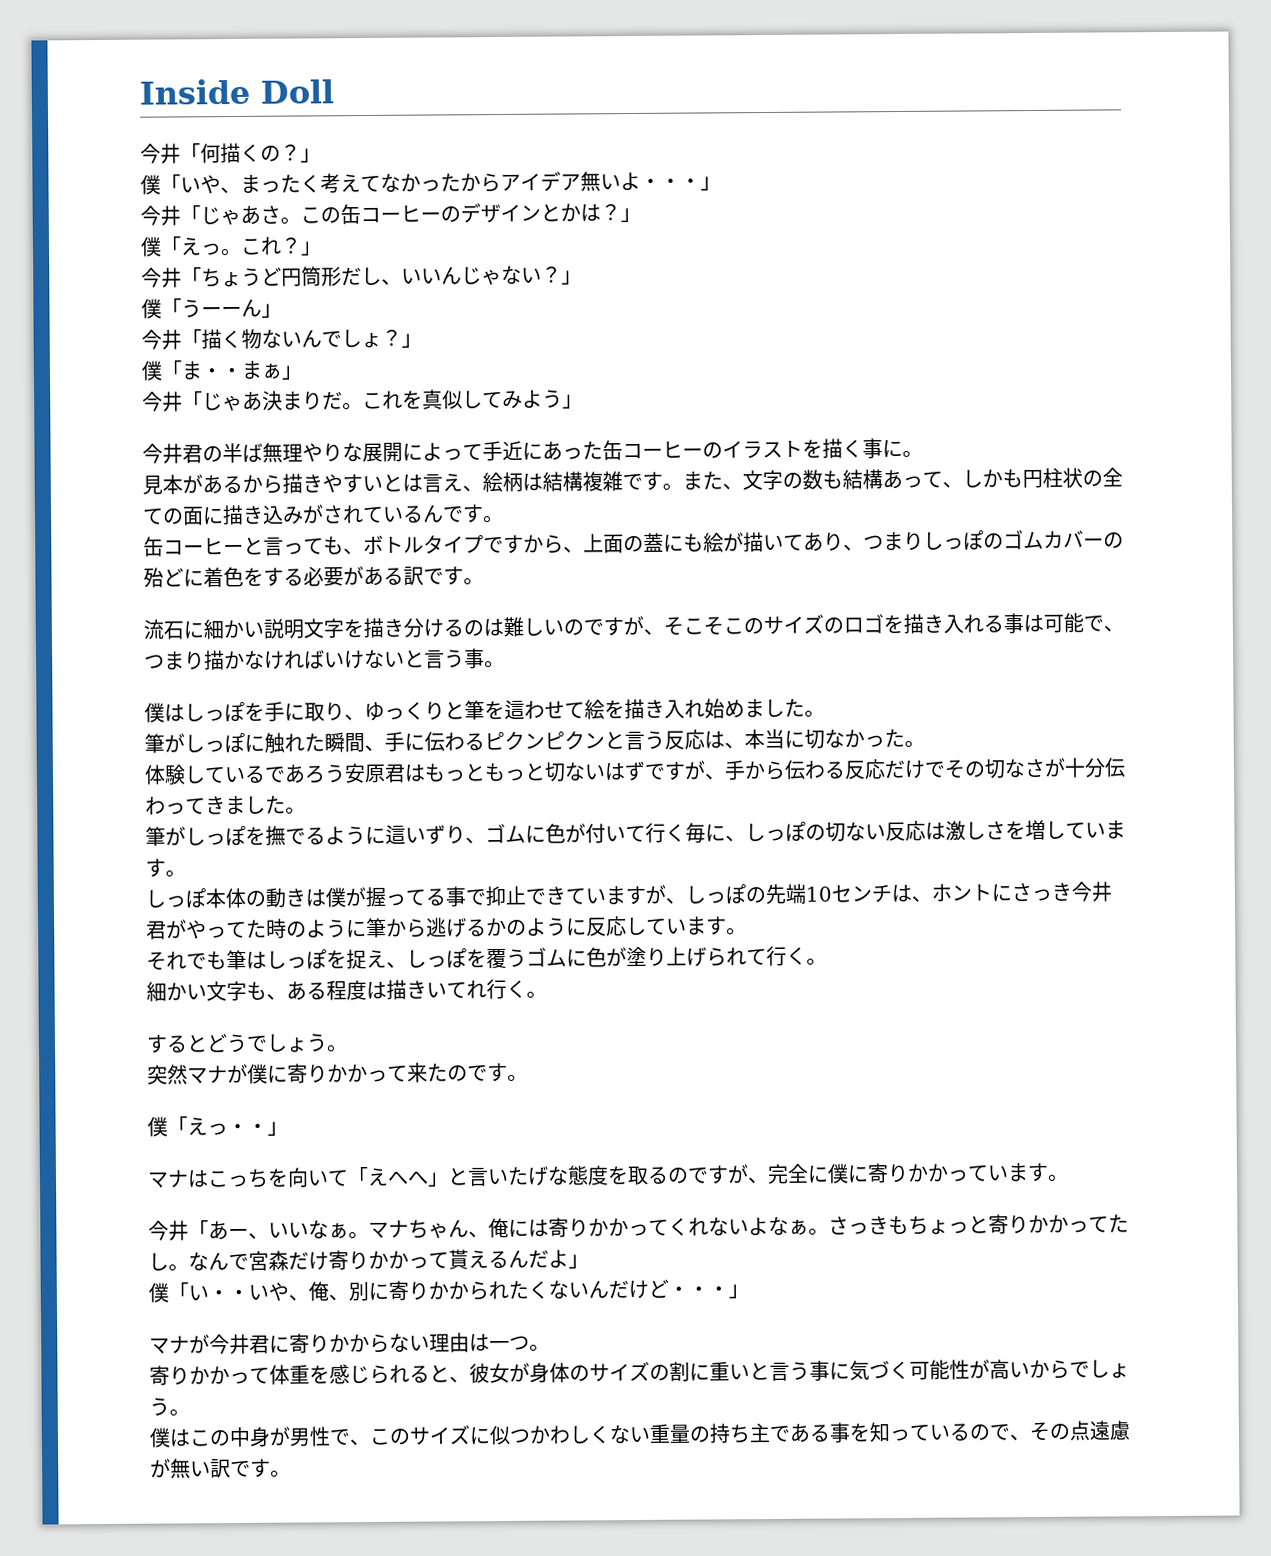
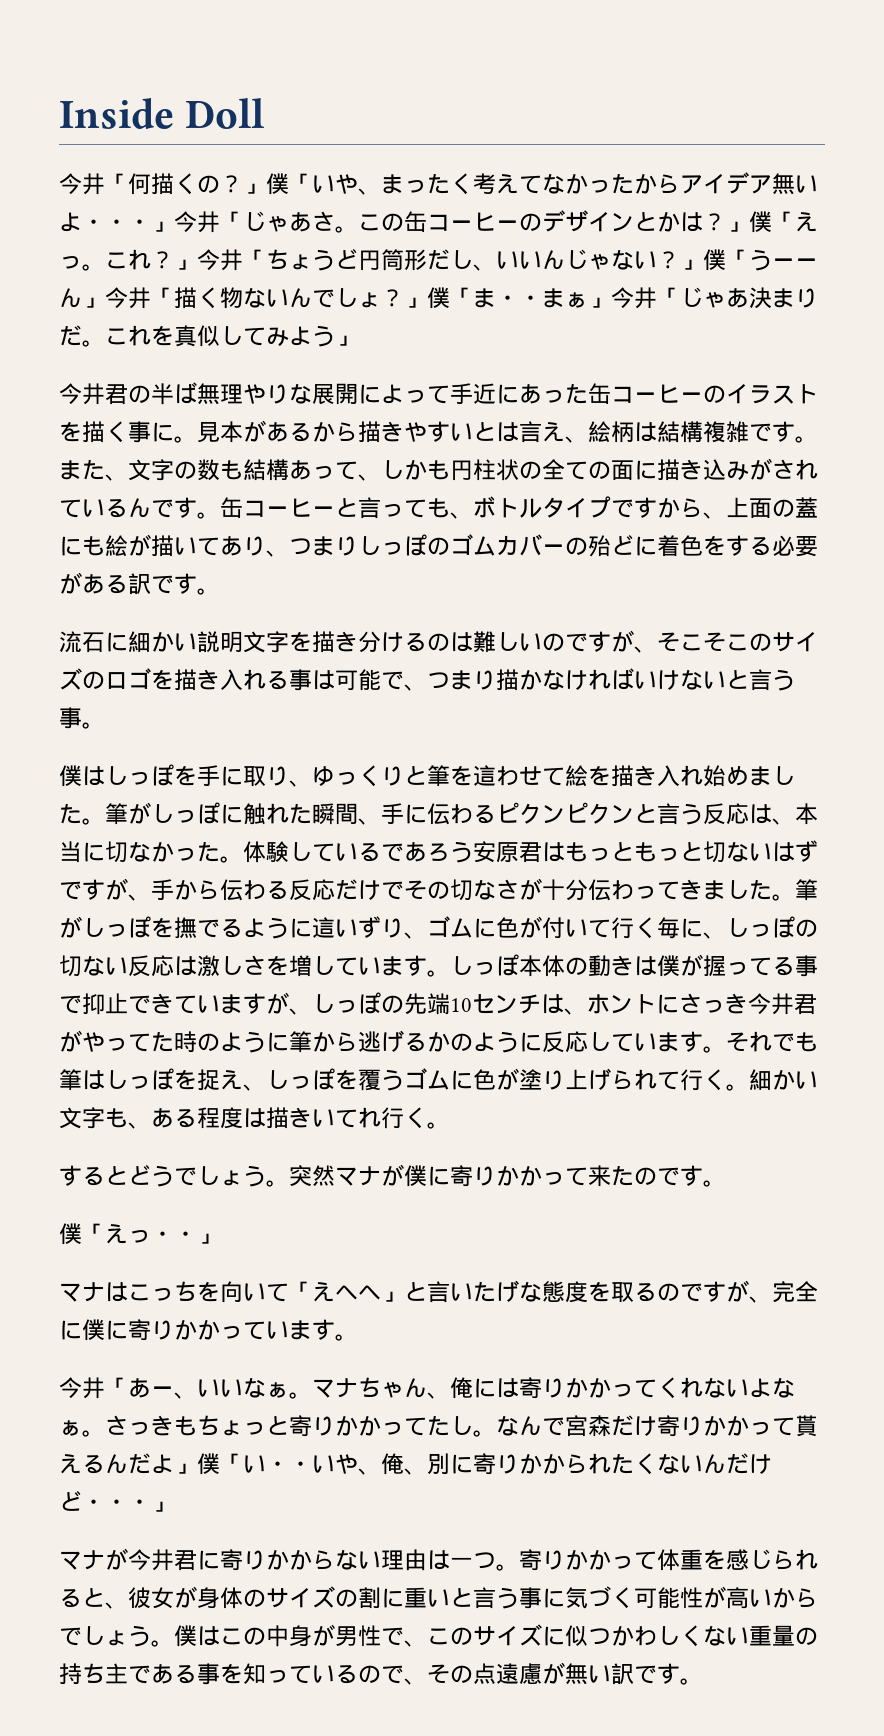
- 今井「何描くの？」
- 僕「いや、まったく考えてなかったからアイデア無いよ・・・」
- 今井「じゃあさ。
+ 今井「何描くの？」僕「いや、まったく考えてなかったからアイデア無いよ・・・」今井「じゃあさ。
- この缶コーヒーのデザインとかは？」
- 僕「えっ。
+ この缶コーヒーのデザインとかは？」僕「えっ。
- これ？」
- 今井「ちょうど円筒形だし、いいんじゃない？」
- 僕「うーーん」
- 今井「描く物ないんでしょ？」
- 僕「ま・・まぁ」
- 今井「じゃあ決まりだ。
+ これ？」今井「ちょうど円筒形だし、いいんじゃない？」僕「うーーん」今井「描く物ないんでしょ？」僕「ま・・まぁ」今井「じゃあ決まりだ。
- 今井君の半ば無理やりな展開によって手近にあった缶コーヒーのイラストを描く事に。
- 見本があるから描きやすいとは言え、絵柄は結構複雑です。
+ 今井君の半ば無理やりな展開によって手近にあった缶コーヒーのイラストを描く事に。見本があるから描きやすいとは言え、絵柄は結構複雑です。
- また、文字の数も結構あって、しかも円柱状の全ての面に描き込みがされているんです。
- 缶コーヒーと言っても、ボトルタイプですから、上面の蓋にも絵が描いてあり、つまりしっぽのゴムカバーの殆どに着色をする必要がある訳です。
+ また、文字の数も結構あって、しかも円柱状の全ての面に描き込みがされているんです。缶コーヒーと言っても、ボトルタイプですから、上面の蓋にも絵が描いてあり、つまりしっぽのゴムカバーの殆どに着色をする必要がある訳です。
- 僕はしっぽを手に取り、ゆっくりと筆を這わせて絵を描き入れ始めました。
- 筆がしっぽに触れた瞬間、手に伝わるピクンピクンと言う反応は、本当に切なかった。
- 体験しているであろう安原君はもっともっと切ないはずですが、手から伝わる反応だけでその切なさが十分伝わってきました。
- 筆がしっぽを撫でるように這いずり、ゴムに色が付いて行く毎に、しっぽの切ない反応は激しさを増しています。
- しっぽ本体の動きは僕が握ってる事で抑止できていますが、しっぽの先端10センチは、ホントにさっき今井君がやってた時のように筆から逃げるかのように反応しています。
- それでも筆はしっぽを捉え、しっぽを覆うゴムに色が塗り上げられて行く。
- 細かい文字も、ある程度は描きいてれ行く。
+ 僕はしっぽを手に取り、ゆっくりと筆を這わせて絵を描き入れ始めました。筆がしっぽに触れた瞬間、手に伝わるピクンピクンと言う反応は、本当に切なかった。体験しているであろう安原君はもっともっと切ないはずですが、手から伝わる反応だけでその切なさが十分伝わってきました。筆がしっぽを撫でるように這いずり、ゴムに色が付いて行く毎に、しっぽの切ない反応は激しさを増しています。しっぽ本体の動きは僕が握ってる事で抑止できていますが、しっぽの先端10センチは、ホントにさっき今井君がやってた時のように筆から逃げるかのように反応しています。それでも筆はしっぽを捉え、しっぽを覆うゴムに色が塗り上げられて行く。細かい文字も、ある程度は描きいてれ行く。
- するとどうでしょう。
- 突然マナが僕に寄りかかって来たのです。
+ するとどうでしょう。突然マナが僕に寄りかかって来たのです。
- なんで宮森だけ寄りかかって貰えるんだよ」
- 僕「い・・いや、俺、別に寄りかかられたくないんだけど・・・」
+ なんで宮森だけ寄りかかって貰えるんだよ」僕「い・・いや、俺、別に寄りかかられたくないんだけど・・・」
- マナが今井君に寄りかからない理由は一つ。
- 寄りかかって体重を感じられると、彼女が身体のサイズの割に重いと言う事に気づく可能性が高いからでしょう。
- 僕はこの中身が男性で、このサイズに似つかわしくない重量の持ち主である事を知っているので、その点遠慮が無い訳です。
+ マナが今井君に寄りかからない理由は一つ。寄りかかって体重を感じられると、彼女が身体のサイズの割に重いと言う事に気づく可能性が高いからでしょう。僕はこの中身が男性で、このサイズに似つかわしくない重量の持ち主である事を知っているので、その点遠慮が無い訳です。

